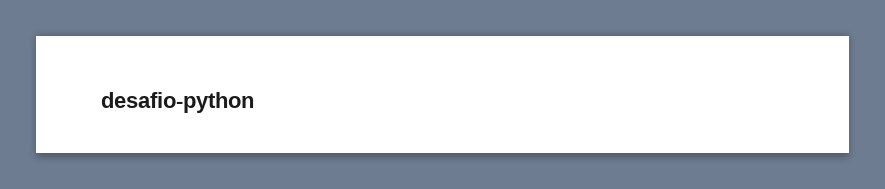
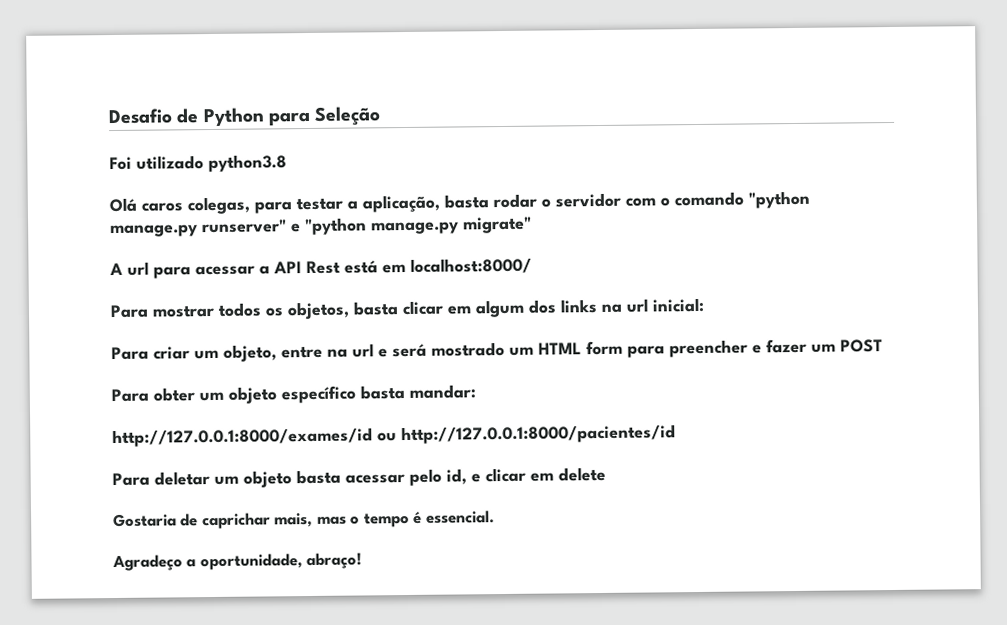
- desafio-python
+ Desafio de Python para Seleção
+ Foi utilizado python3.8
+ Olá caros colegas, para testar a aplicação, basta rodar o servidor com o comando "python manage.py runserver" e "python manage.py migrate"
+ A url para acessar a API Rest está em localhost:8000/
+ Para mostrar todos os objetos, basta clicar em algum dos links na url inicial:
+ Para criar um objeto, entre na url e será mostrado um HTML form para preencher e fazer um POST
+ Para obter um objeto específico basta mandar:
+ http://127.0.0.1:8000/exames/id ou http://127.0.0.1:8000/pacientes/id
+ Para deletar um objeto basta acessar pelo id, e clicar em delete
+ Gostaria de caprichar mais, mas o tempo é essencial.
+ Agradeço a oportunidade, abraço!

